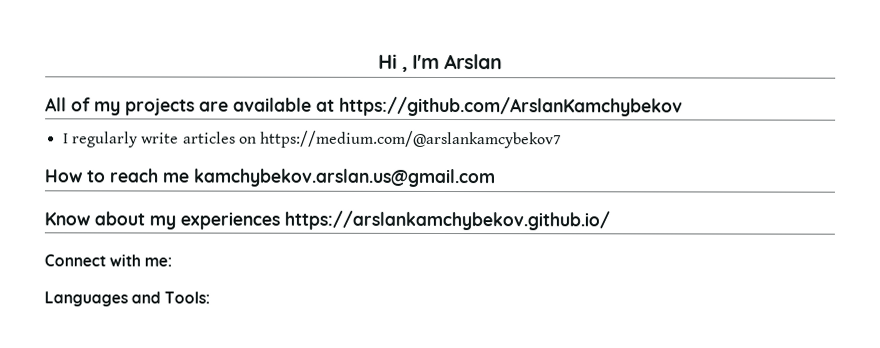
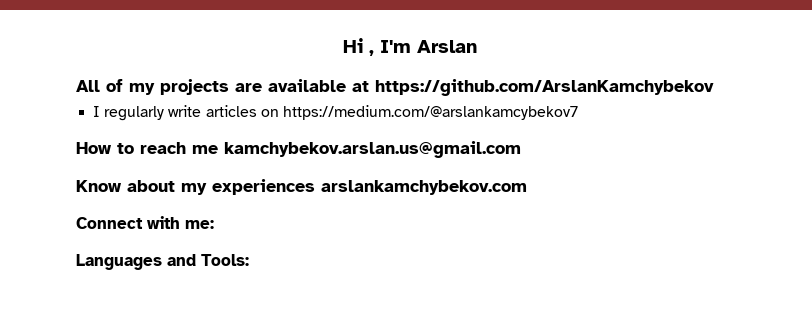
- Know about my experiences https://arslankamchybekov.github.io/
+ Know about my experiences arslankamchybekov.com

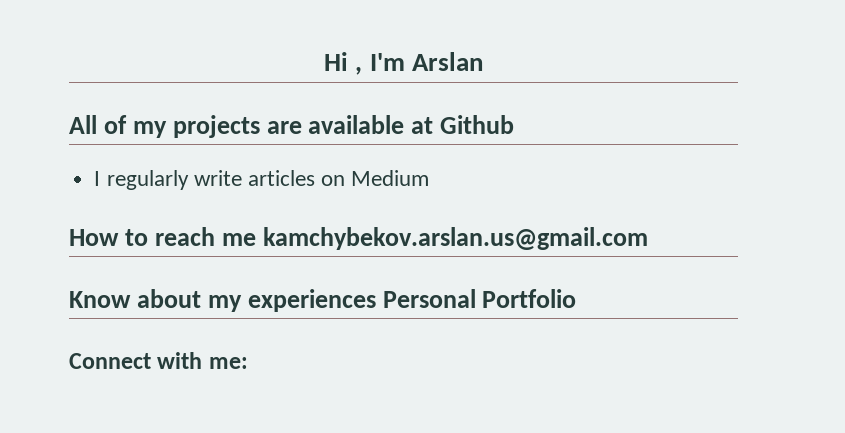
- All of my projects are available at https://github.com/ArslanKamchybekov
+ All of my projects are available at Github
- I regularly write articles on https://medium.com/@arslankamcybekov7
+ I regularly write articles on Medium
- Know about my experiences arslankamchybekov.com
+ Know about my experiences Personal Portfolio
- Languages and Tools:

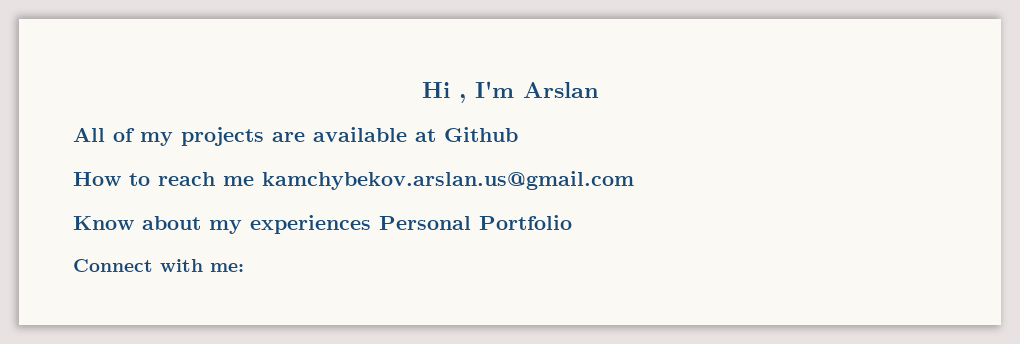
- I regularly write articles on Medium

